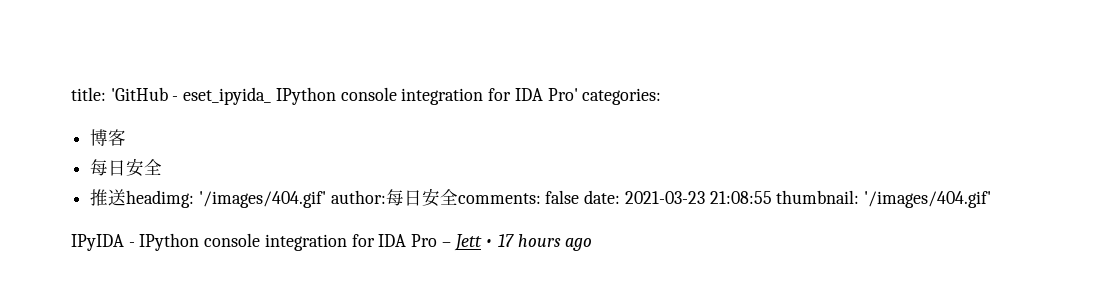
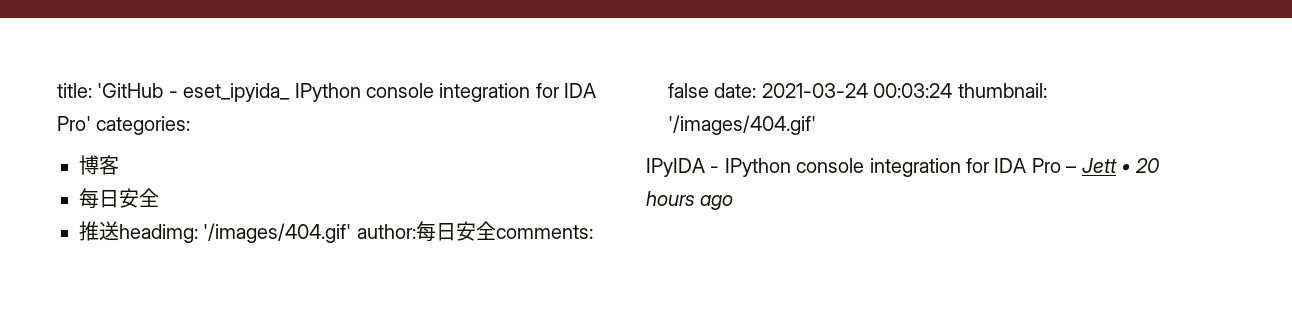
- 推送headimg: '/images/404.gif' author:每日安全comments: false date: 2021-03-23 21:08:55 thumbnail: '/images/404.gif'
+ 推送headimg: '/images/404.gif' author:每日安全comments: false date: 2021-03-24 00:03:24 thumbnail: '/images/404.gif'
- IPyIDA - IPython console integration for IDA Pro – Jett • 17 hours ago
+ IPyIDA - IPython console integration for IDA Pro – Jett • 20 hours ago

